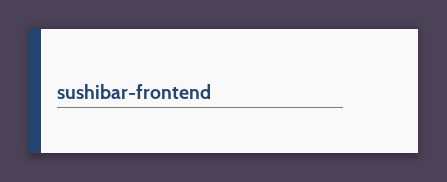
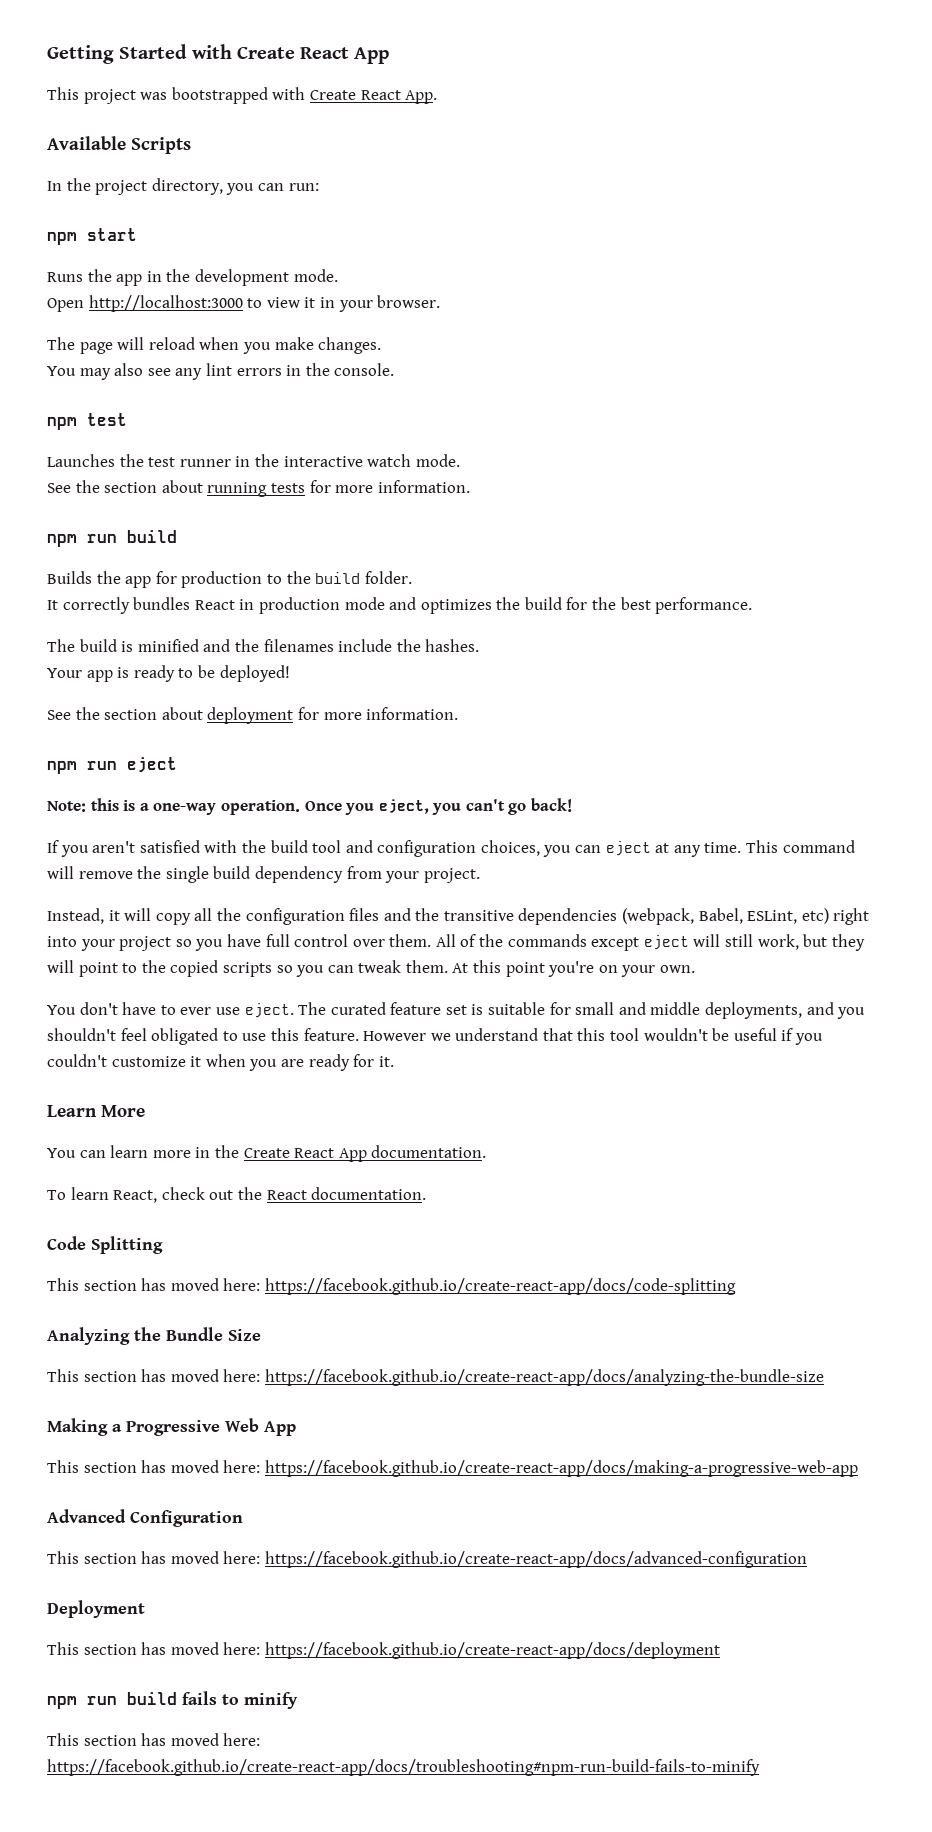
- sushibar-frontend
+ Getting Started with Create React App
+ This project was bootstrapped with Create React App.
+ Available Scripts
+ In the project directory, you can run:
+ npm start
+ Runs the app in the development mode.
+ Open http://localhost:3000 to view it in your browser.
+ The page will reload when you make changes.
+ You may also see any lint errors in the console.
+ npm test
+ Launches the test runner in the interactive watch mode.
+ See the section about running tests for more information.
+ npm run build
+ Builds the app for production to the build folder.
+ It correctly bundles React in production mode and optimizes the build for the best performance.
+ The build is minified and the filenames include the hashes.
+ Your app is ready to be deployed!
+ See the section about deployment for more information.
+ npm run eject
+ Note: this is a one-way operation. Once you eject, you can't go back!
+ If you aren't satisfied with the build tool and configuration choices, you can eject at any time. This command will remove the single build dependency from your project.
+ Instead, it will copy all the configuration files and the transitive dependencies (webpack, Babel, ESLint, etc) right into your project so you have full control over them. All of the commands except eject will still work, but they will point to the copied scripts so you can tweak them. At this point you're on your own.
+ You don't have to ever use eject. The curated feature set is suitable for small and middle deployments, and you shouldn't feel obligated to use this feature. However we understand that this tool wouldn't be useful if you couldn't customize it when you are ready for it.
+ Learn More
+ You can learn more in the Create React App documentation.
+ To learn React, check out the React documentation.
+ Code Splitting
+ This section has moved here: https://facebook.github.io/create-react-app/docs/code-splitting
+ Analyzing the Bundle Size
+ This section has moved here: https://facebook.github.io/create-react-app/docs/analyzing-the-bundle-size
+ Making a Progressive Web App
+ This section has moved here: https://facebook.github.io/create-react-app/docs/making-a-progressive-web-app
+ Advanced Configuration
+ This section has moved here: https://facebook.github.io/create-react-app/docs/advanced-configuration
+ Deployment
+ This section has moved here: https://facebook.github.io/create-react-app/docs/deployment
+ npm run build fails to minify
+ This section has moved here: https://facebook.github.io/create-react-app/docs/troubleshooting#npm-run-build-fails-to-minify

